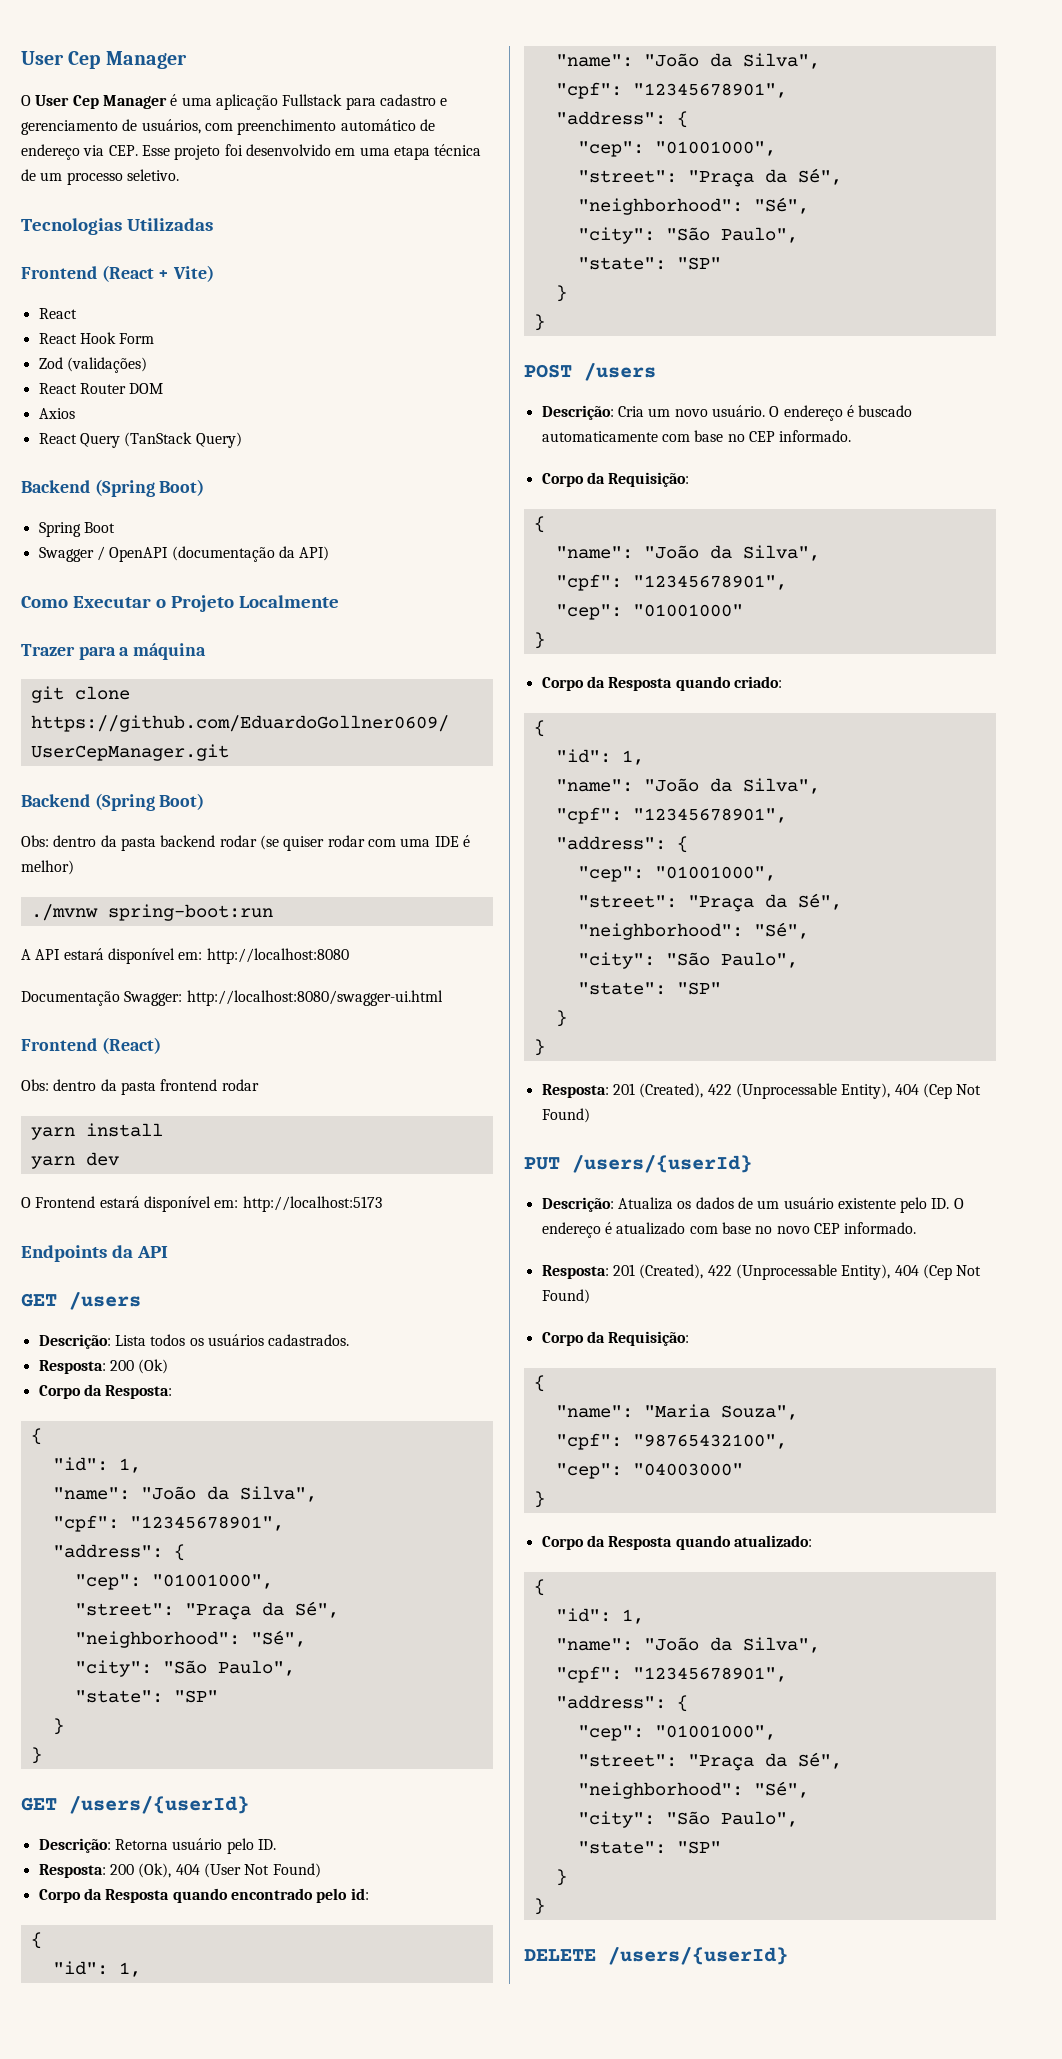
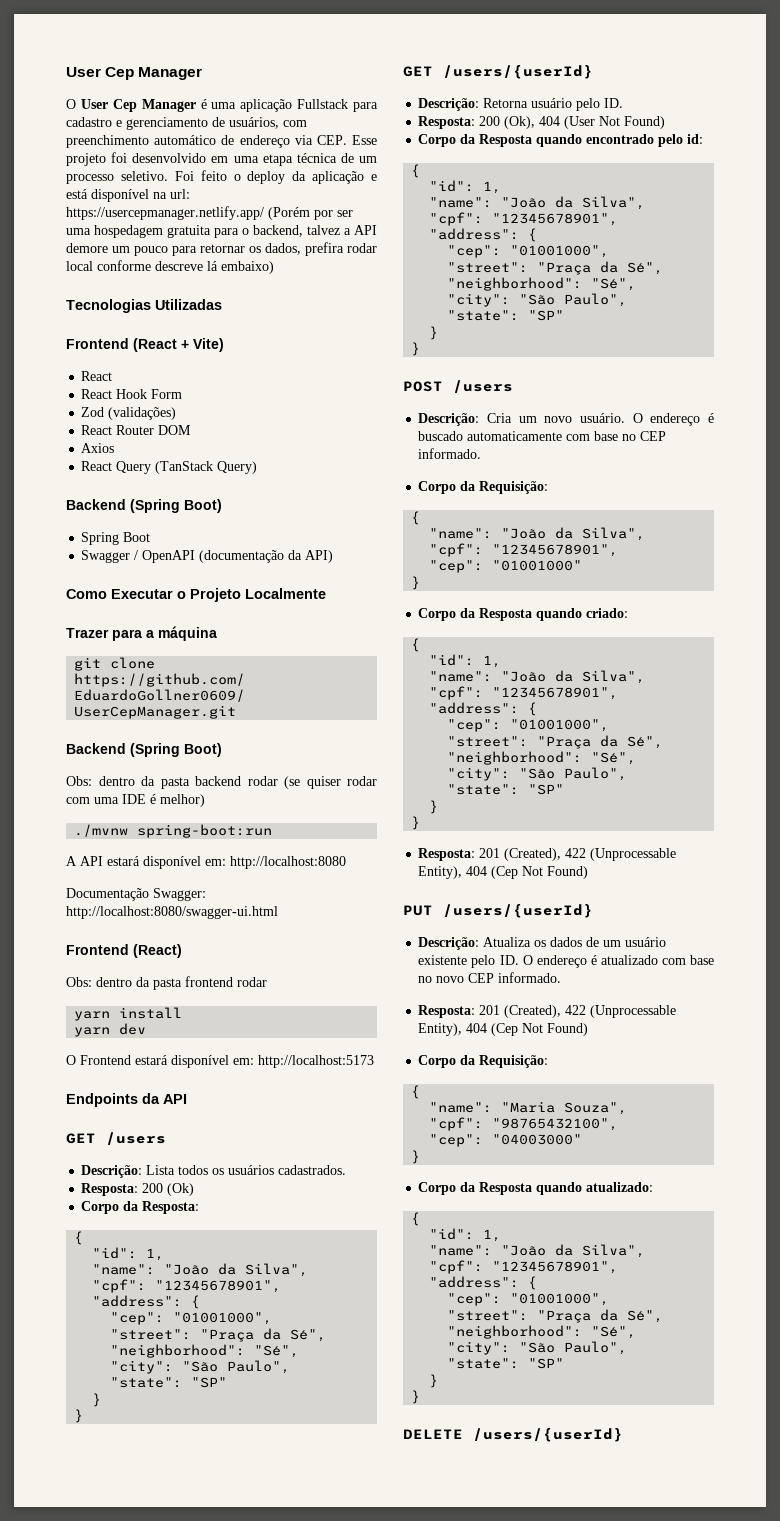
+ Foi feito o deploy da aplicação e está disponível na url: https://usercepmanager.netlify.app/ (Porém por ser uma hospedagem gratuita para o backend, talvez a API demore um pouco para retornar os dados, prefira rodar local conforme descreve lá embaixo)

